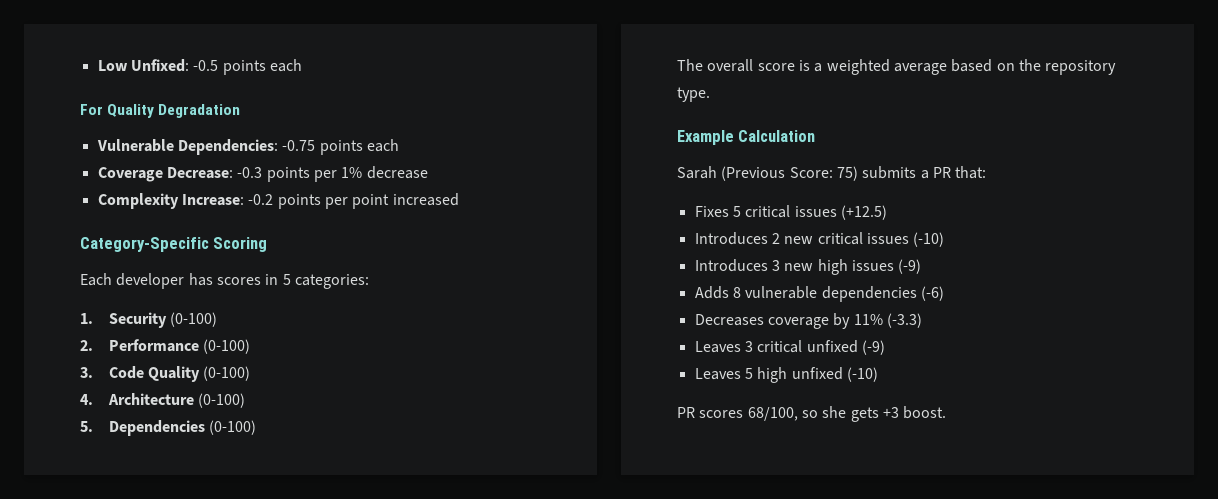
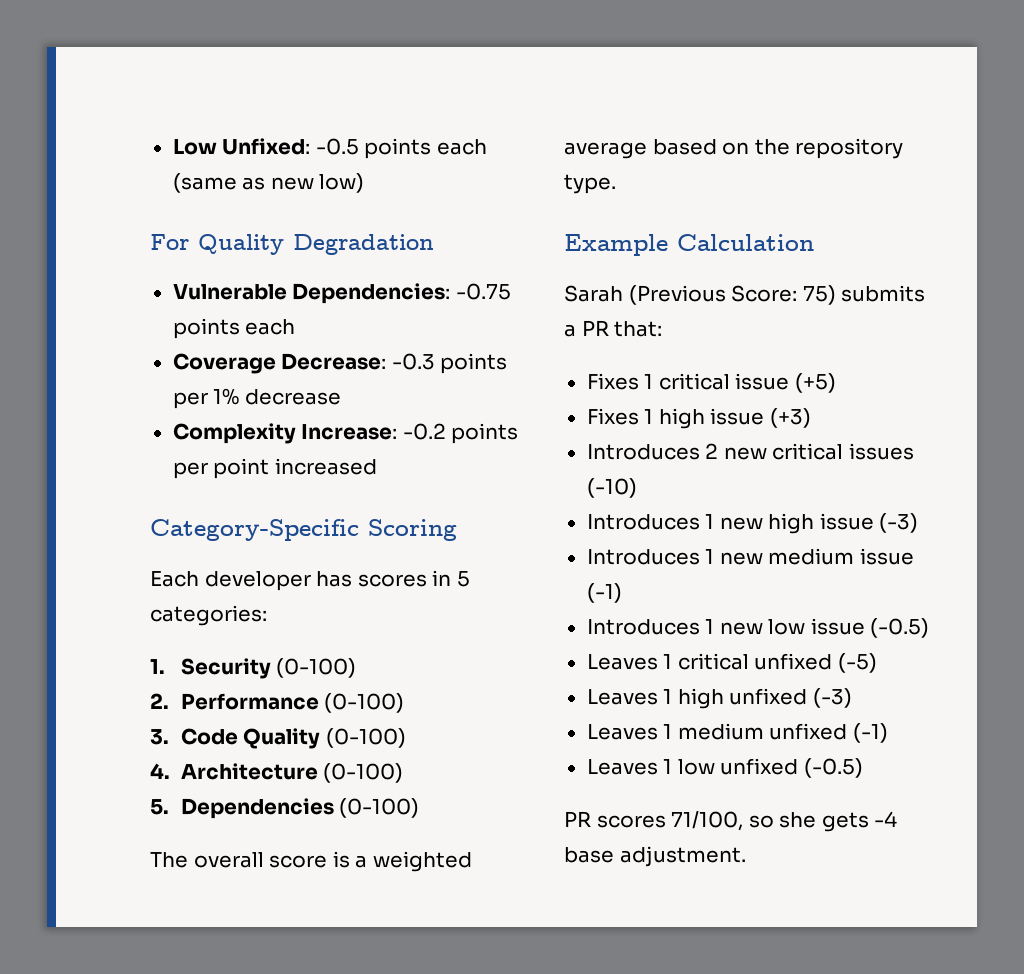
- Low Unfixed: -0.5 points each
+ Low Unfixed: -0.5 points each (same as new low)
- Fixes 5 critical issues (+12.5)
+ Fixes 1 critical issue (+5)
+ Fixes 1 high issue (+3)
- Introduces 3 new high issues (-9)
- Adds 8 vulnerable dependencies (-6)
- Decreases coverage by 11% (-3.3)
- Leaves 3 critical unfixed (-9)
- Leaves 5 high unfixed (-10)
+ Introduces 1 new high issue (-3)
+ Introduces 1 new medium issue (-1)
+ Introduces 1 new low issue (-0.5)
+ Leaves 1 critical unfixed (-5)
+ Leaves 1 high unfixed (-3)
+ Leaves 1 medium unfixed (-1)
+ Leaves 1 low unfixed (-0.5)
- PR scores 68/100, so she gets +3 boost.
+ PR scores 71/100, so she gets -4 base adjustment.

